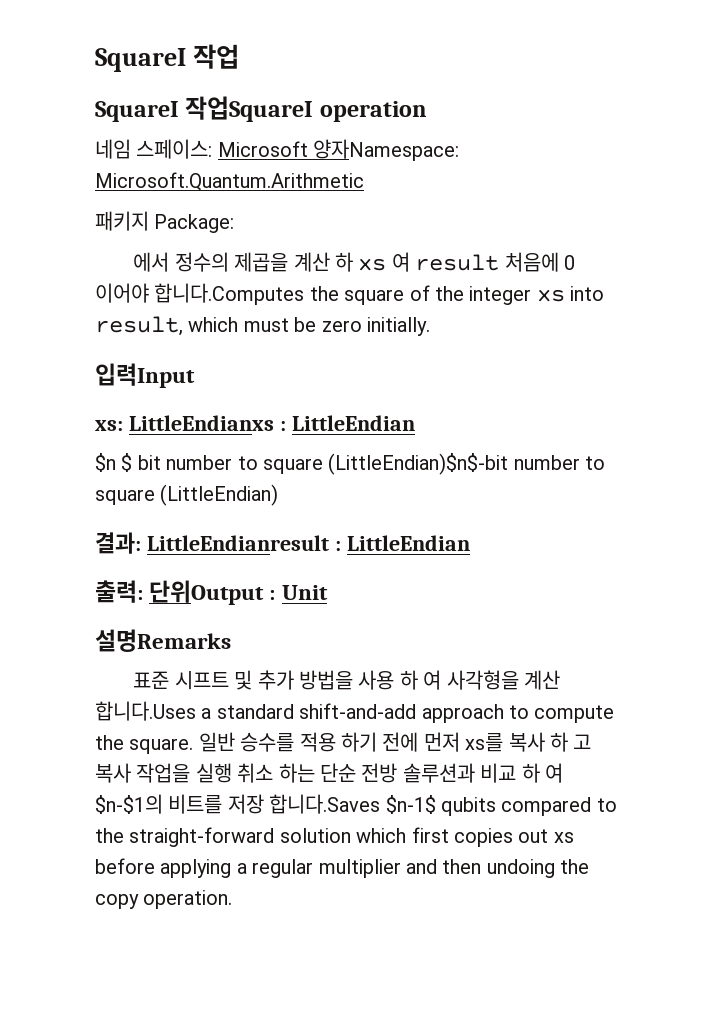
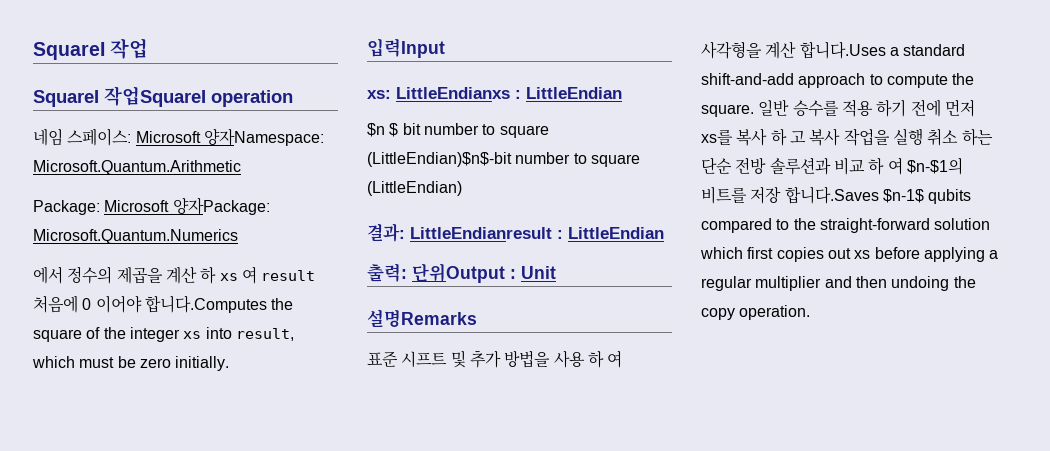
- 패키지 Package:
+ Package: Microsoft 양자Package: Microsoft.Quantum.Numerics

